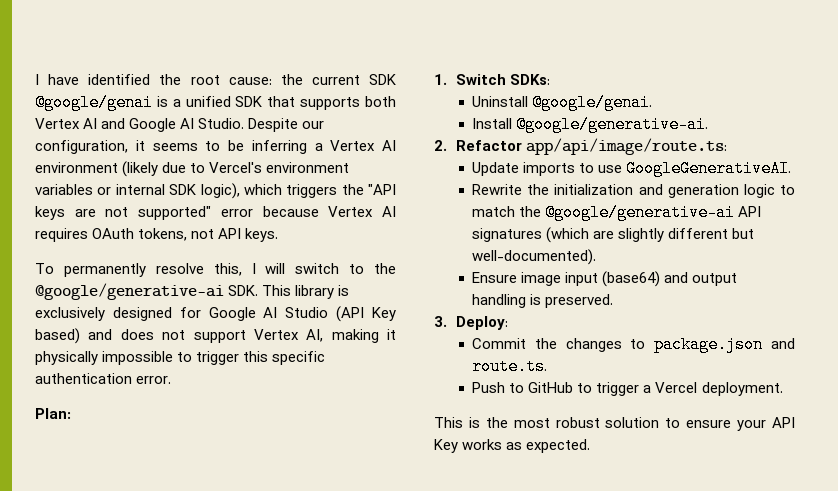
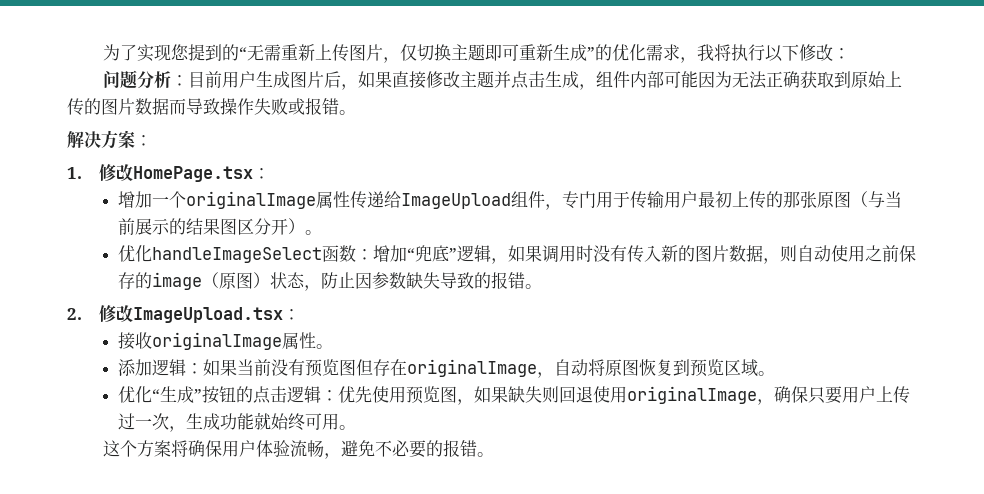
- I have identified the root cause: the current SDK @google/genai is a unified SDK that supports both Vertex AI and Google AI Studio. Despite our configuration, it seems to be inferring a Vertex AI environment (likely due to Vercel's environment variables or internal SDK logic), which triggers the "API keys are not supported" error because Vertex AI requires OAuth tokens, not API keys.
- To permanently resolve this, I will switch to the @google/generative-ai SDK. This library is exclusively designed for Google AI Studio (API Key based) and does not support Vertex AI, making it physically impossible to trigger this specific authentication error.
- Plan:
- 1. Switch SDKs:
- Uninstall @google/genai.
- Install @google/generative-ai.
- 2. Refactor app/api/image/route.ts:
- Update imports to use GoogleGenerativeAI.
- Rewrite the initialization and generation logic to match the @google/generative-ai API signatures (which are slightly different but well-documented).
- Ensure image input (base64) and output handling is preserved.
- 3. Deploy:
- Commit the changes to package.json and route.ts.
- Push to GitHub to trigger a Vercel deployment.
- This is the most robust solution to ensure your API Key works as expected.
+ 为了实现您提到的“无需重新上传图片，仅切换主题即可重新生成”的优化需求，我将执行以下修改：
+ 问题分析：目前用户生成图片后，如果直接修改主题并点击生成，组件内部可能因为无法正确获取到原始上传的图片数据而导致操作失败或报错。
+ 解决方案：
+ 1.修改HomePage.tsx：
+ 增加一个originalImage属性传递给ImageUpload组件，专门用于传输用户最初上传的那张原图（与当前展示的结果图区分开）。
+ 优化handleImageSelect函数：增加“兜底”逻辑，如果调用时没有传入新的图片数据，则自动使用之前保存的image（原图）状态，防止因参数缺失导致的报错。
+ 2.修改ImageUpload.tsx：
+ 接收originalImage属性。
+ 添加逻辑：如果当前没有预览图但存在originalImage，自动将原图恢复到预览区域。
+ 优化“生成”按钮的点击逻辑：优先使用预览图，如果缺失则回退使用originalImage，确保只要用户上传过一次，生成功能就始终可用。
+ 这个方案将确保用户体验流畅，避免不必要的报错。

